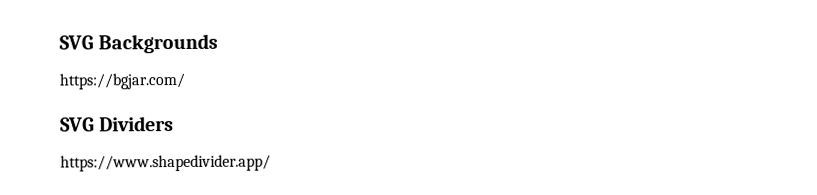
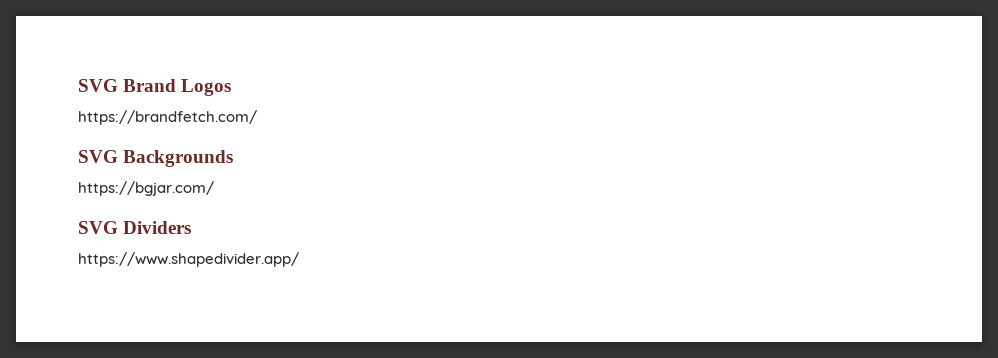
+ SVG Brand Logos
+ https://brandfetch.com/

